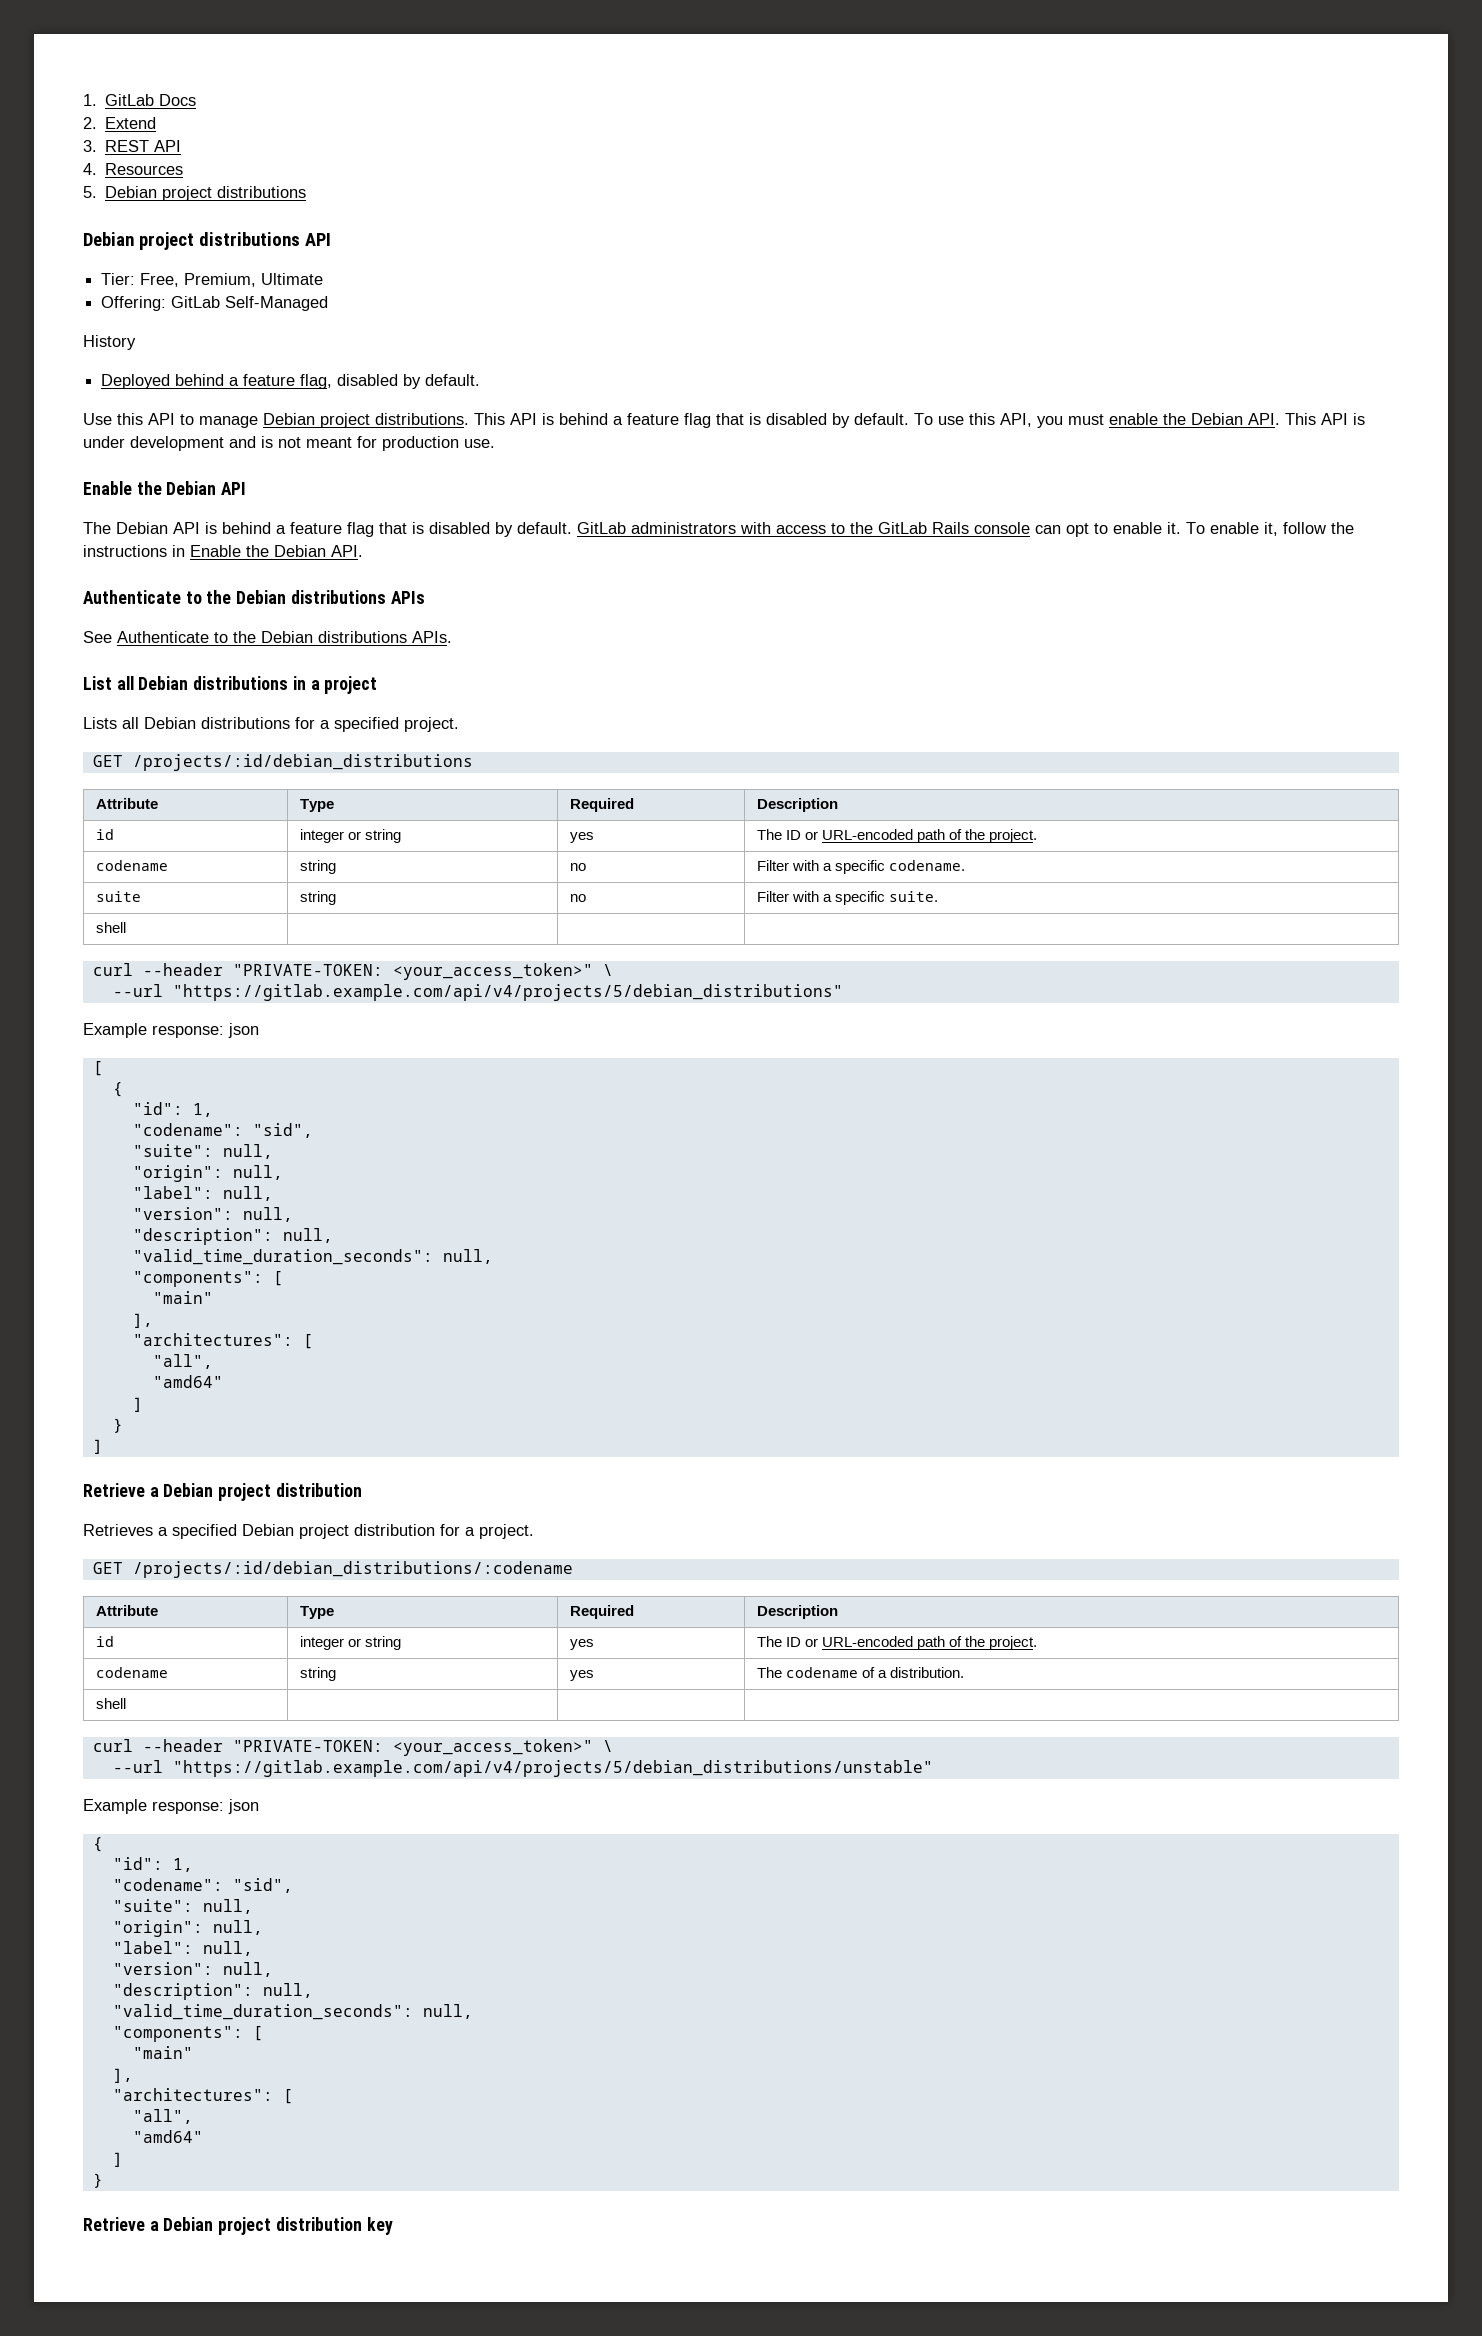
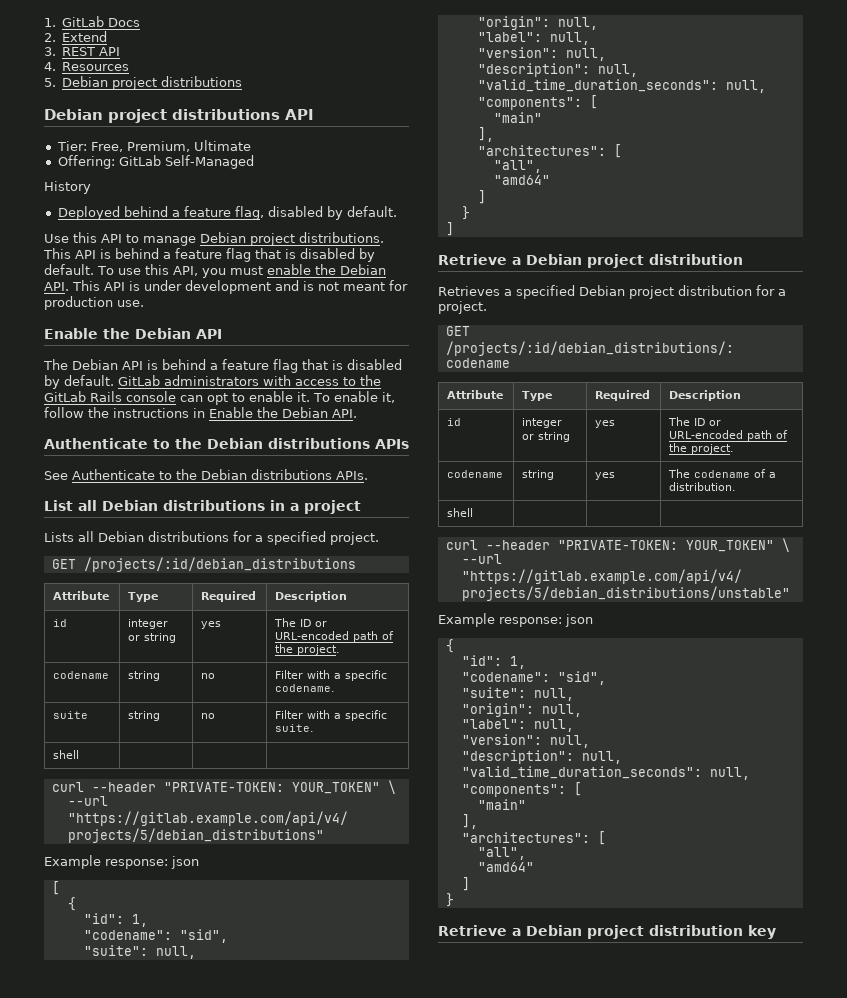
  suite | string | no | Filter with a specific suite.
  shell | | |
- curl --header "PRIVATE-TOKEN: <your_access_token>" \
+ curl --header "PRIVATE-TOKEN: YOUR_TOKEN" \
  codename | string | yes | The codename of a distribution.
  shell | | |
- curl --header "PRIVATE-TOKEN: <your_access_token>" \
+ curl --header "PRIVATE-TOKEN: YOUR_TOKEN" \

